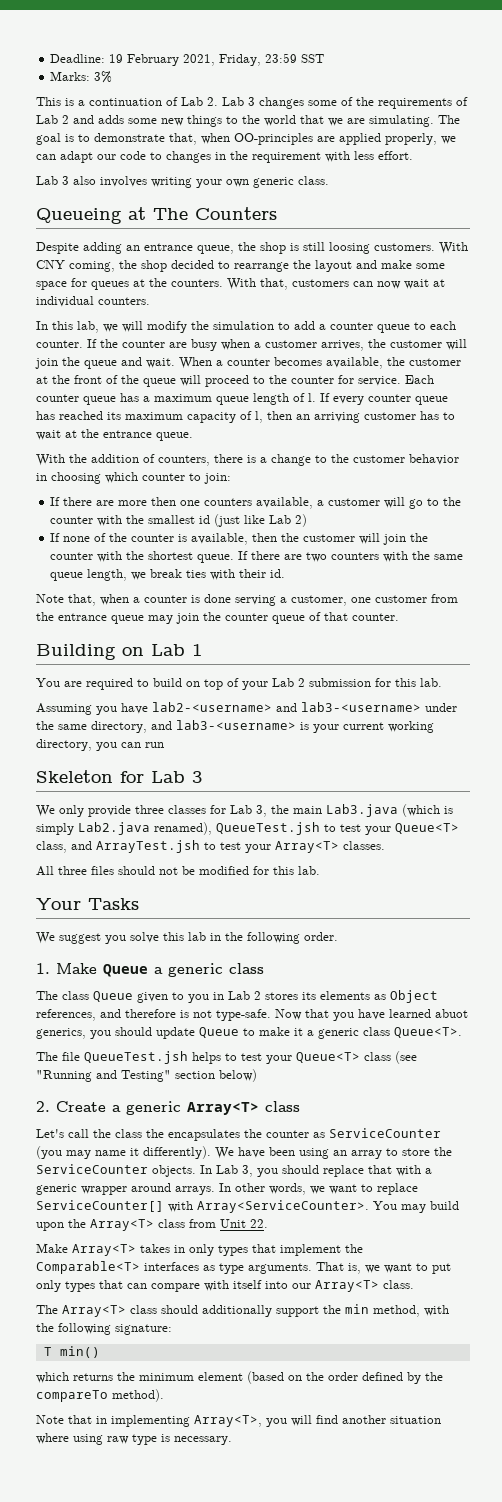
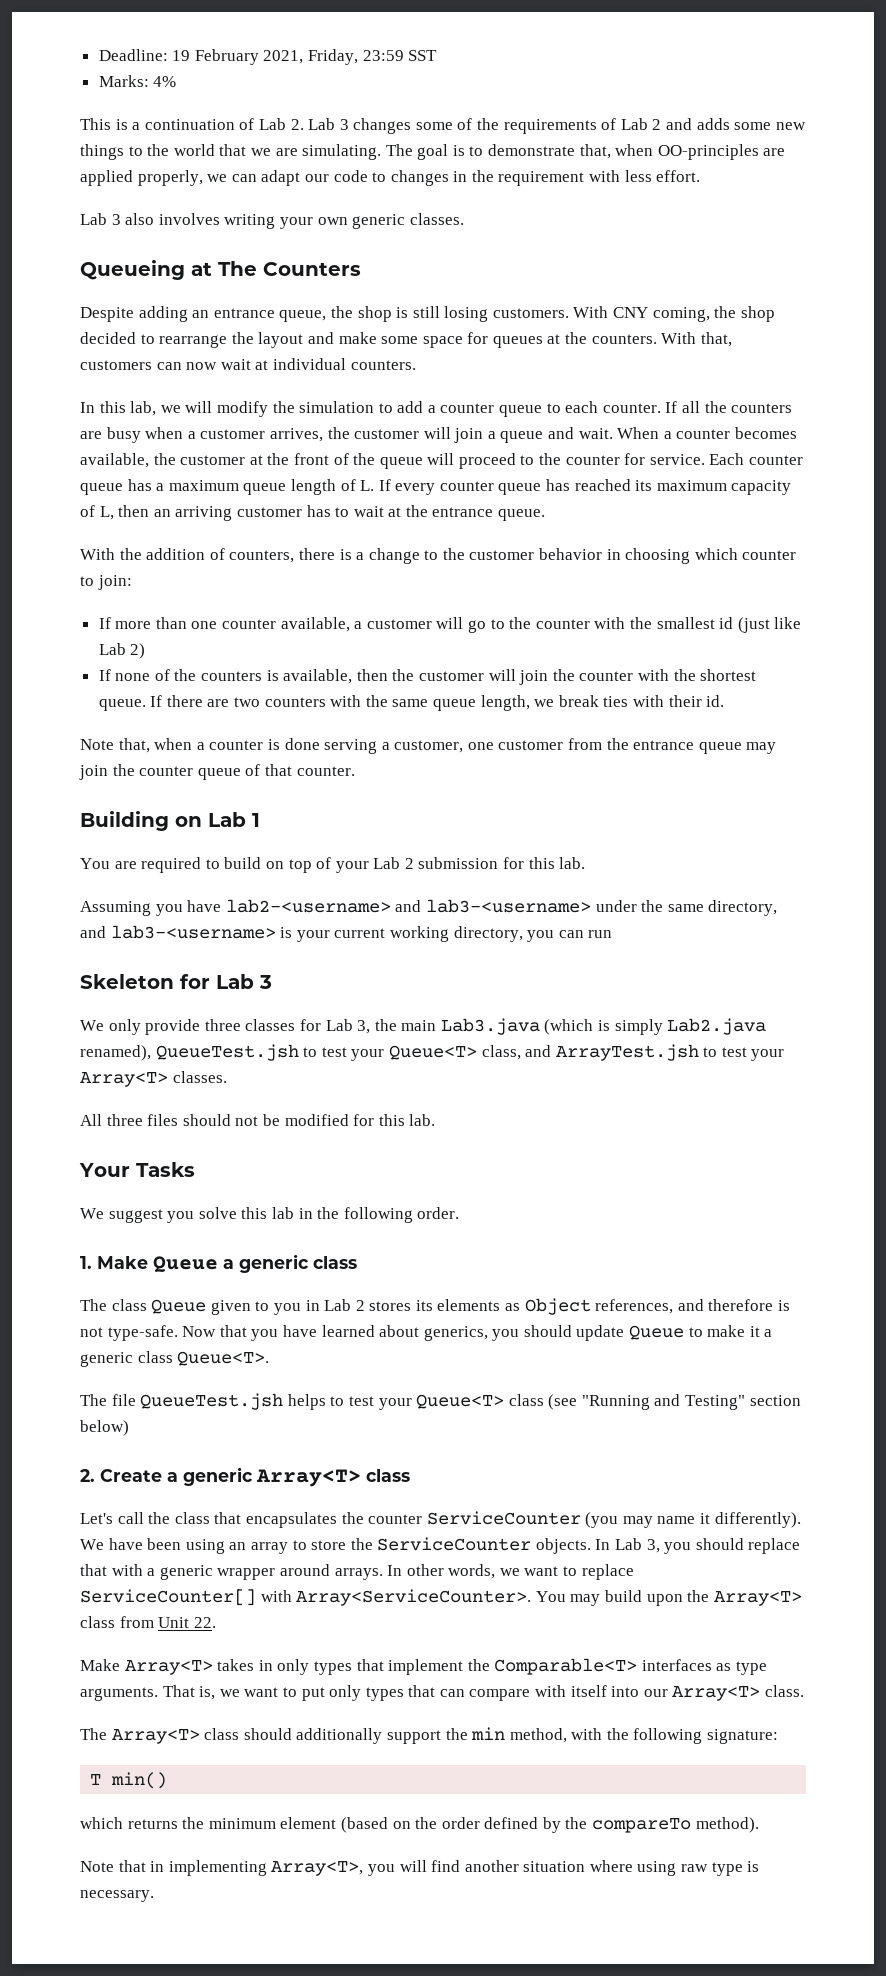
- Marks: 3%
+ Marks: 4%
- Lab 3 also involves writing your own generic class.
+ Lab 3 also involves writing your own generic classes.
- Despite adding an entrance queue, the shop is still loosing customers.
+ Despite adding an entrance queue, the shop is still losing customers.
- If the counter are busy when a customer arrives, the customer will join the queue and wait.
+ If all the counters are busy when a customer arrives, the customer will join a queue and wait.
- Each counter queue has a maximum queue length of l. If every counter queue has reached its maximum capacity of l, then an arriving customer has to wait at the entrance queue.
+ Each counter queue has a maximum queue length of L. If every counter queue has reached its maximum capacity of L, then an arriving customer has to wait at the entrance queue.
- If there are more then one counters available, a customer will go to the counter with the smallest id (just like Lab 2)
+ If more than one counter available, a customer will go to the counter with the smallest id (just like Lab 2)
- If none of the counter is available, then the customer will join the counter with the shortest queue.
+ If none of the counters is available, then the customer will join the counter with the shortest queue.
- Now that you have learned abuot generics, you should update Queue to make it a generic class Queue<T>.
+ Now that you have learned about generics, you should update Queue to make it a generic class Queue<T>.
- Let's call the class the encapsulates the counter as ServiceCounter (you may name it differently).
+ Let's call the class that encapsulates the counter ServiceCounter (you may name it differently).

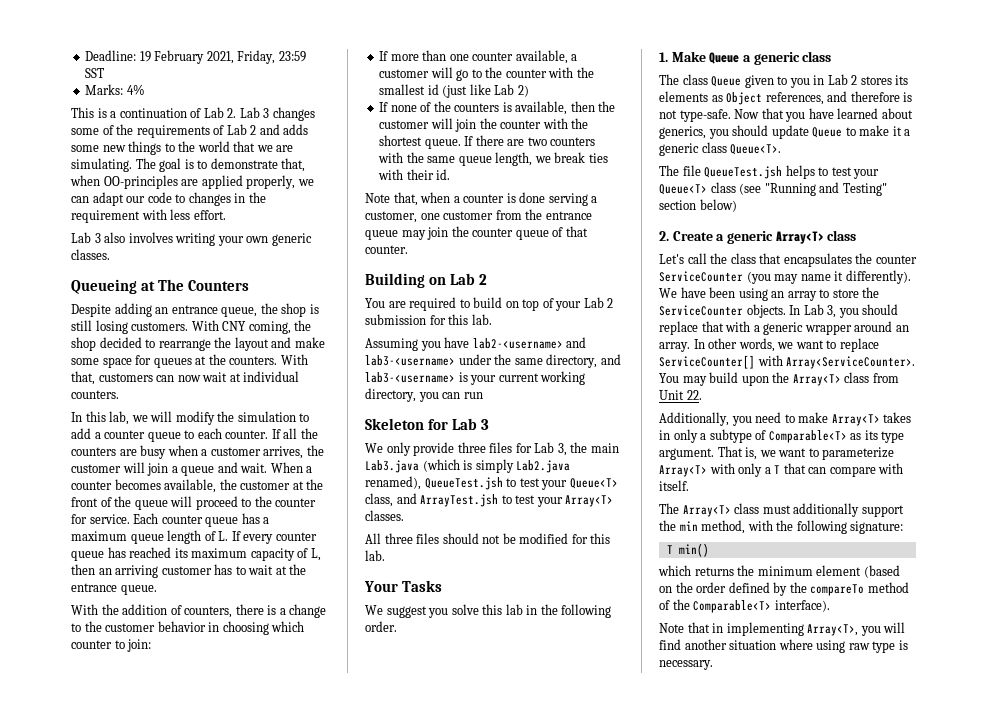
- Building on Lab 1
+ Building on Lab 2
- We only provide three classes for Lab 3, the main Lab3.java (which is simply Lab2.java renamed), QueueTest.jsh to test your Queue<T> class, and ArrayTest.jsh to test your Array<T> classes.
+ We only provide three files for Lab 3, the main Lab3.java (which is simply Lab2.java renamed), QueueTest.jsh to test your Queue<T> class, and ArrayTest.jsh to test your Array<T> classes.
- In Lab 3, you should replace that with a generic wrapper around arrays.
+ In Lab 3, you should replace that with a generic wrapper around an array.
- Make Array<T> takes in only types that implement the Comparable<T> interfaces as type arguments.
+ Additionally, you need to make Array<T> takes in only a subtype of Comparable<T> as its type argument.
- That is, we want to put only types that can compare with itself into our Array<T> class.
+ That is, we want to parameterize Array<T> with only a T that can compare with itself.
- The Array<T> class should additionally support the min method, with the following signature:
+ The Array<T> class must additionally support the min method, with the following signature:
- which returns the minimum element (based on the order defined by the compareTo method).
+ which returns the minimum element (based on the order defined by the compareTo method of the Comparable<T> interface).

